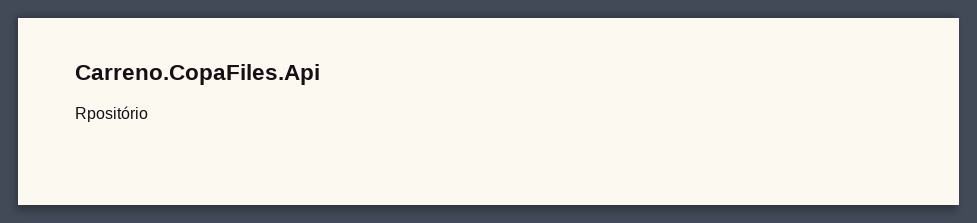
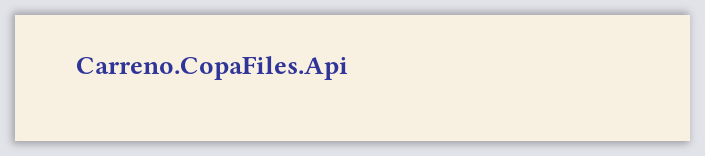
- Rpositório

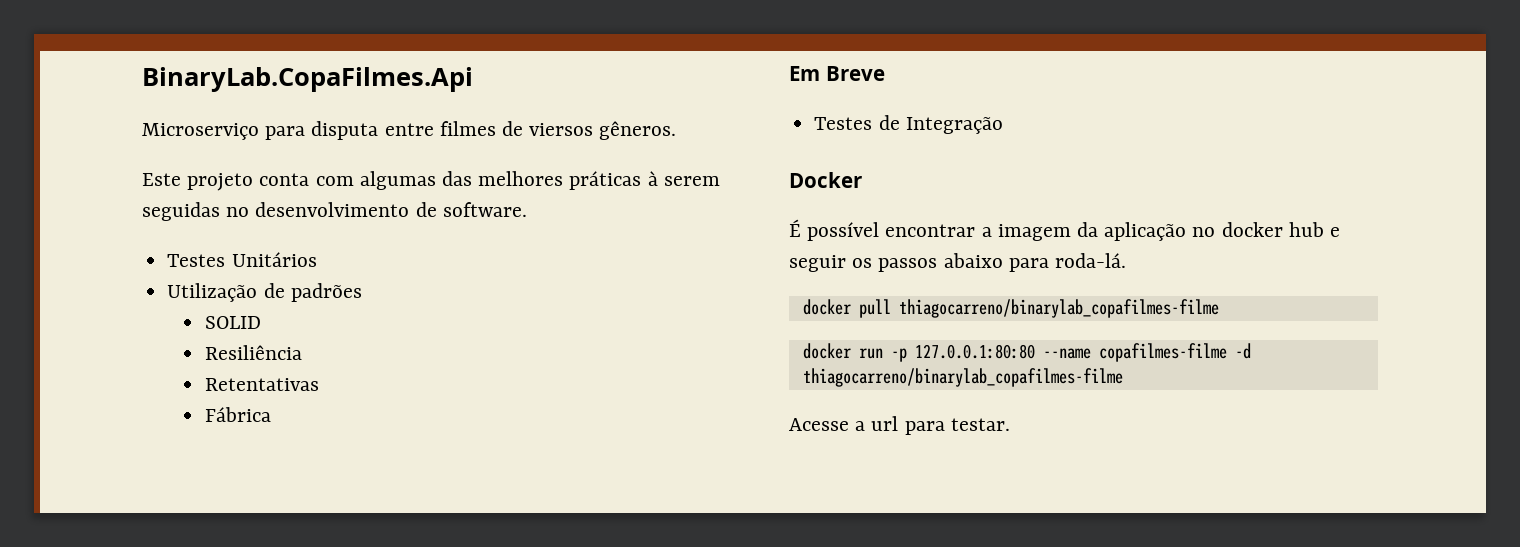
- Carreno.CopaFiles.Api
+ BinaryLab.CopaFilmes.Api
+ Microserviço para disputa entre filmes de viersos gêneros.
+ Este projeto conta com algumas das melhores práticas à serem seguidas no desenvolvimento de software.
+ Testes Unitários
+ Utilização de padrões
+ SOLID
+ Resiliência
+ Retentativas
+ Fábrica
+ Em Breve
+ Testes de Integração
+ Docker
+ É possível encontrar a imagem da aplicação no docker hub e seguir os passos abaixo para roda-lá.
+ docker pull thiagocarreno/binarylab_copafilmes-filme
+ docker run -p 127.0.0.1:80:80 --name copafilmes-filme -d thiagocarreno/binarylab_copafilmes-filme
+ Acesse a url para testar.

